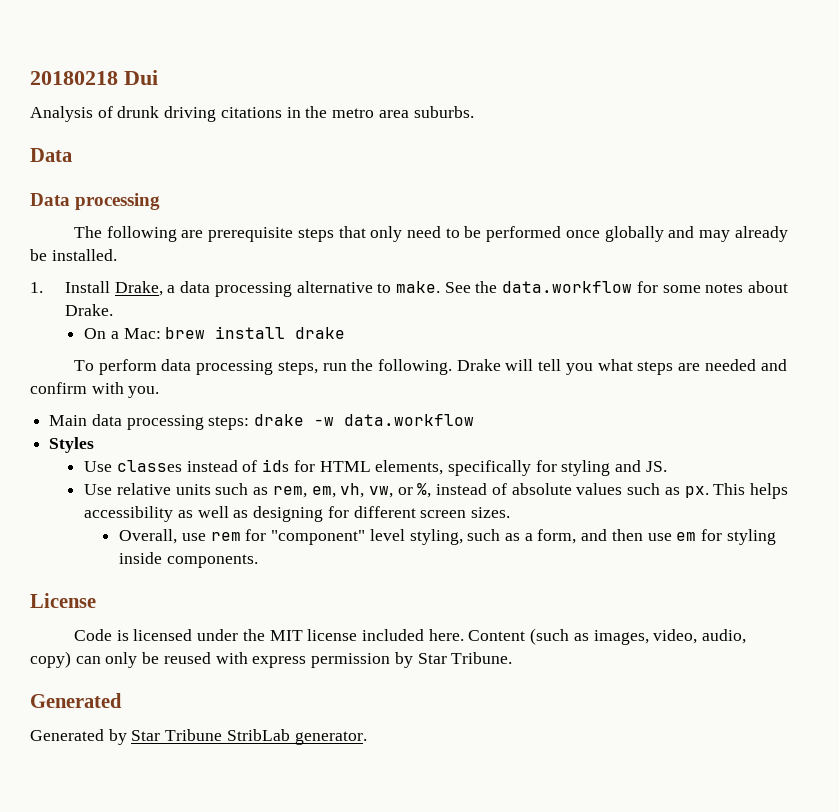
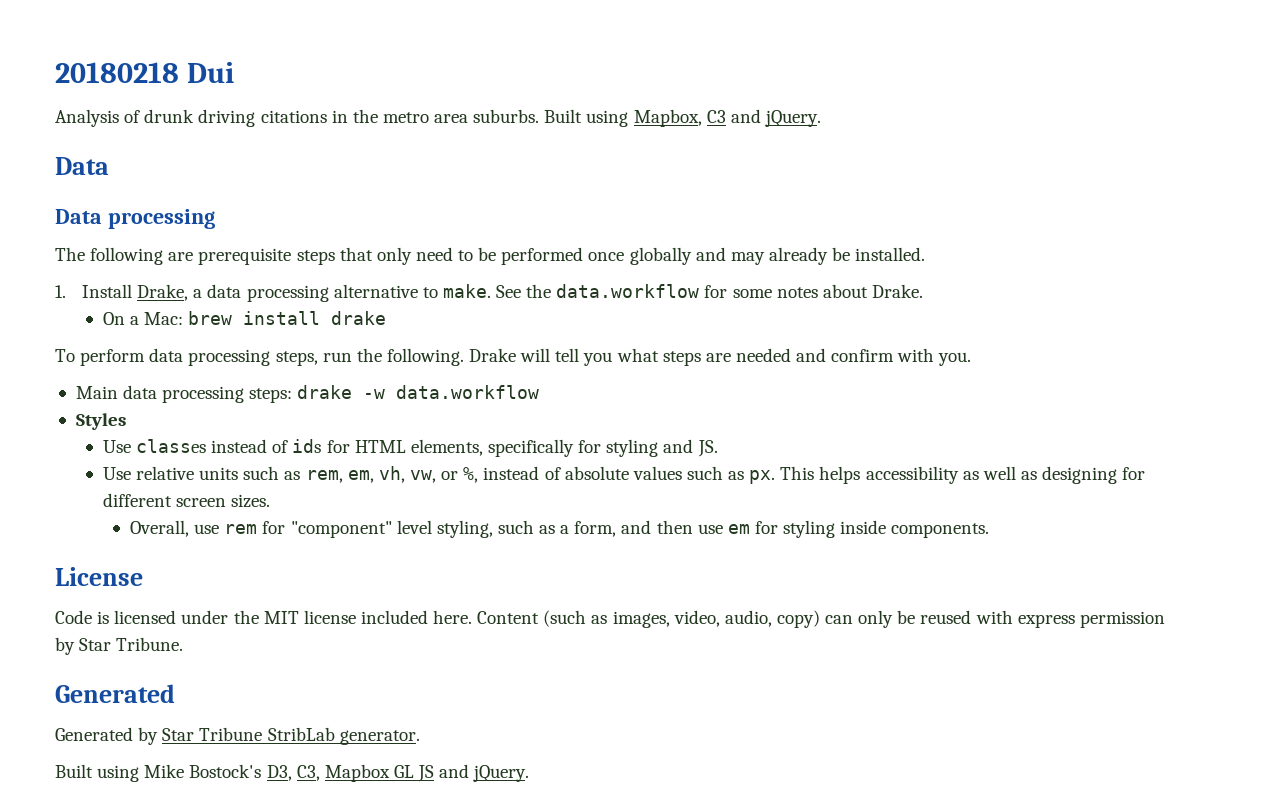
+ Built using Mapbox, C3 and jQuery.
+ Built using Mike Bostock's D3, C3, Mapbox GL JS and jQuery.

